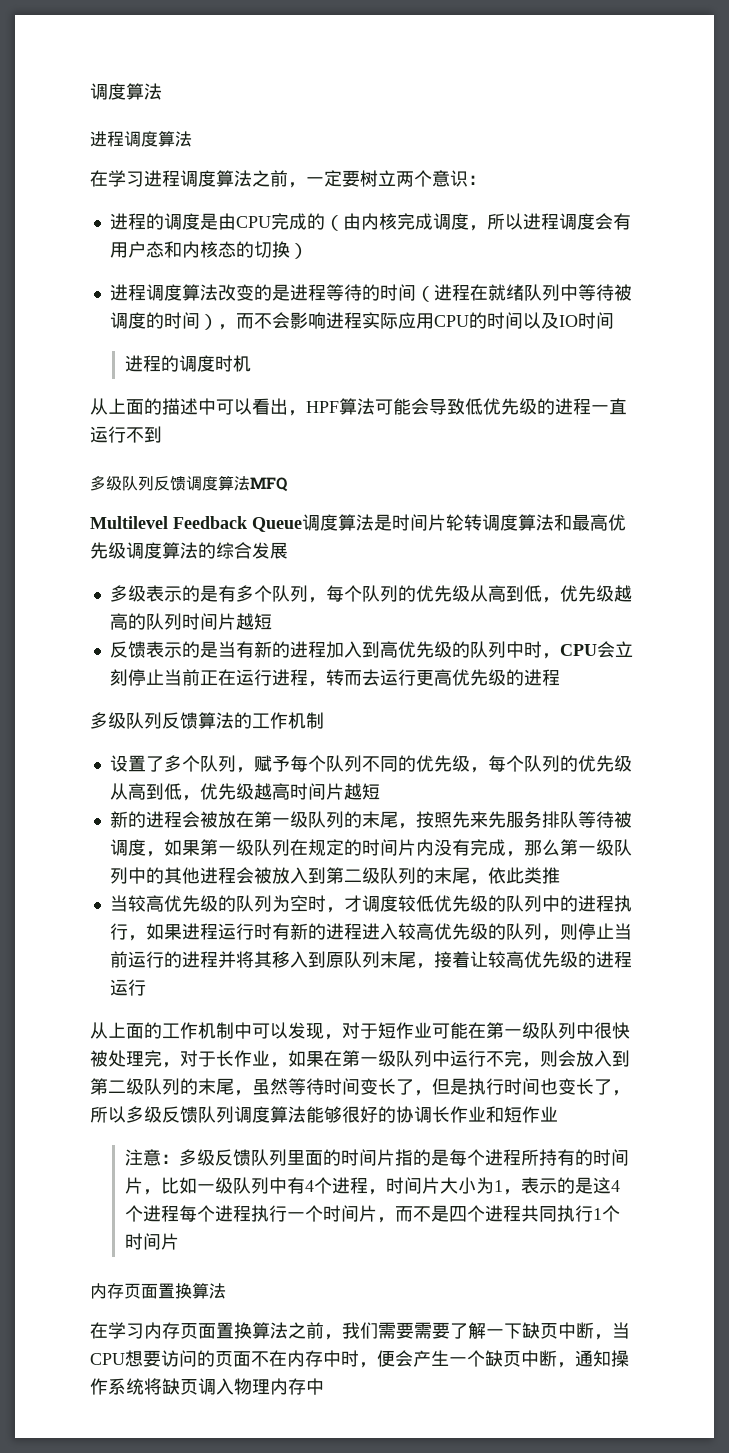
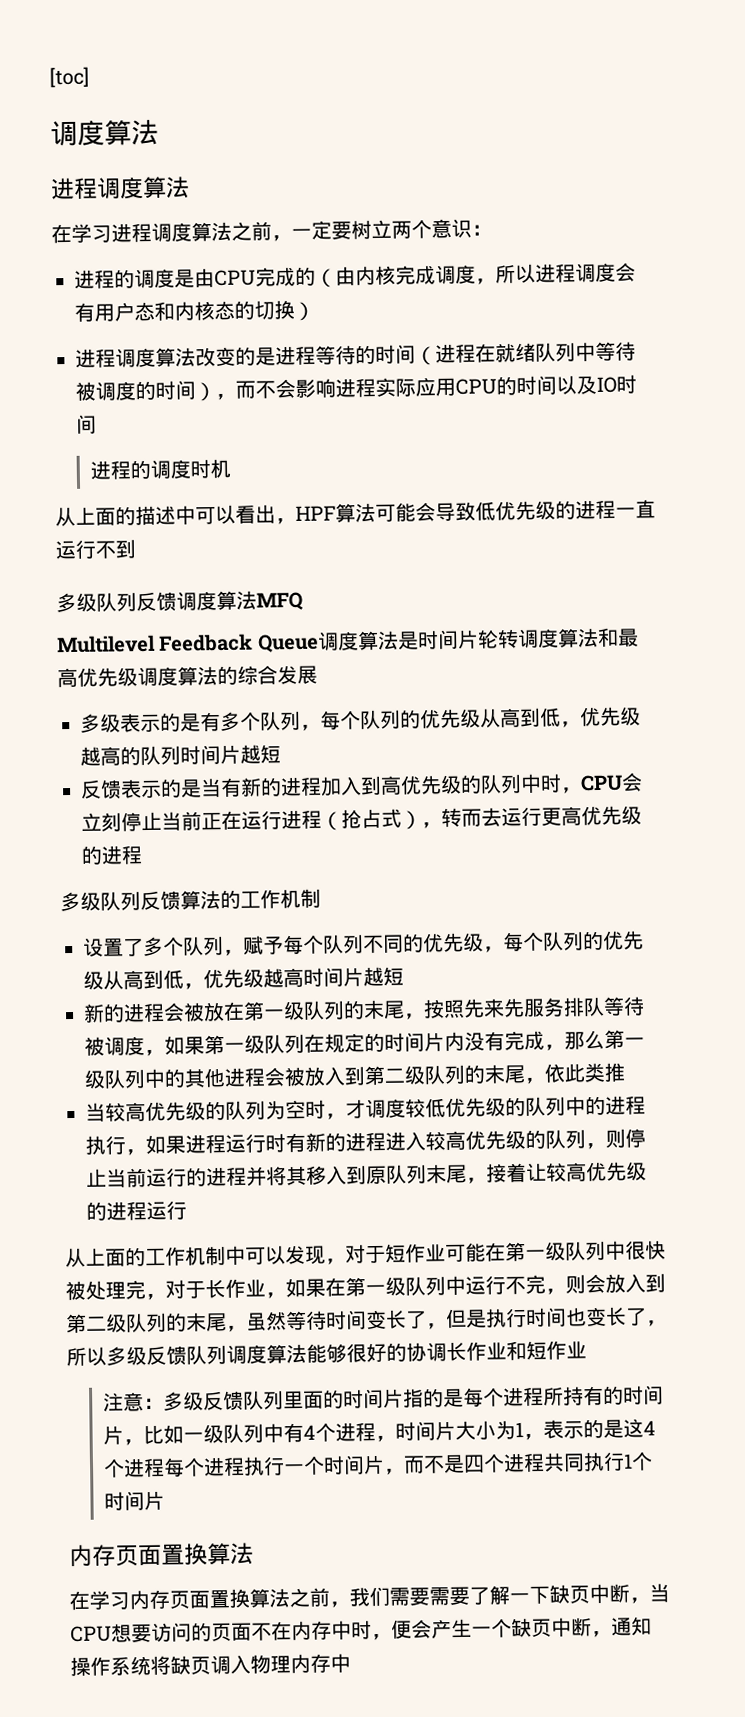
+ [toc]
- 反馈表示的是当有新的进程加入到高优先级的队列中时，CPU会立刻停止当前正在运行进程，转而去运行更高优先级的进程
+ 反馈表示的是当有新的进程加入到高优先级的队列中时，CPU会立刻停止当前正在运行进程（抢占式），转而去运行更高优先级的进程

